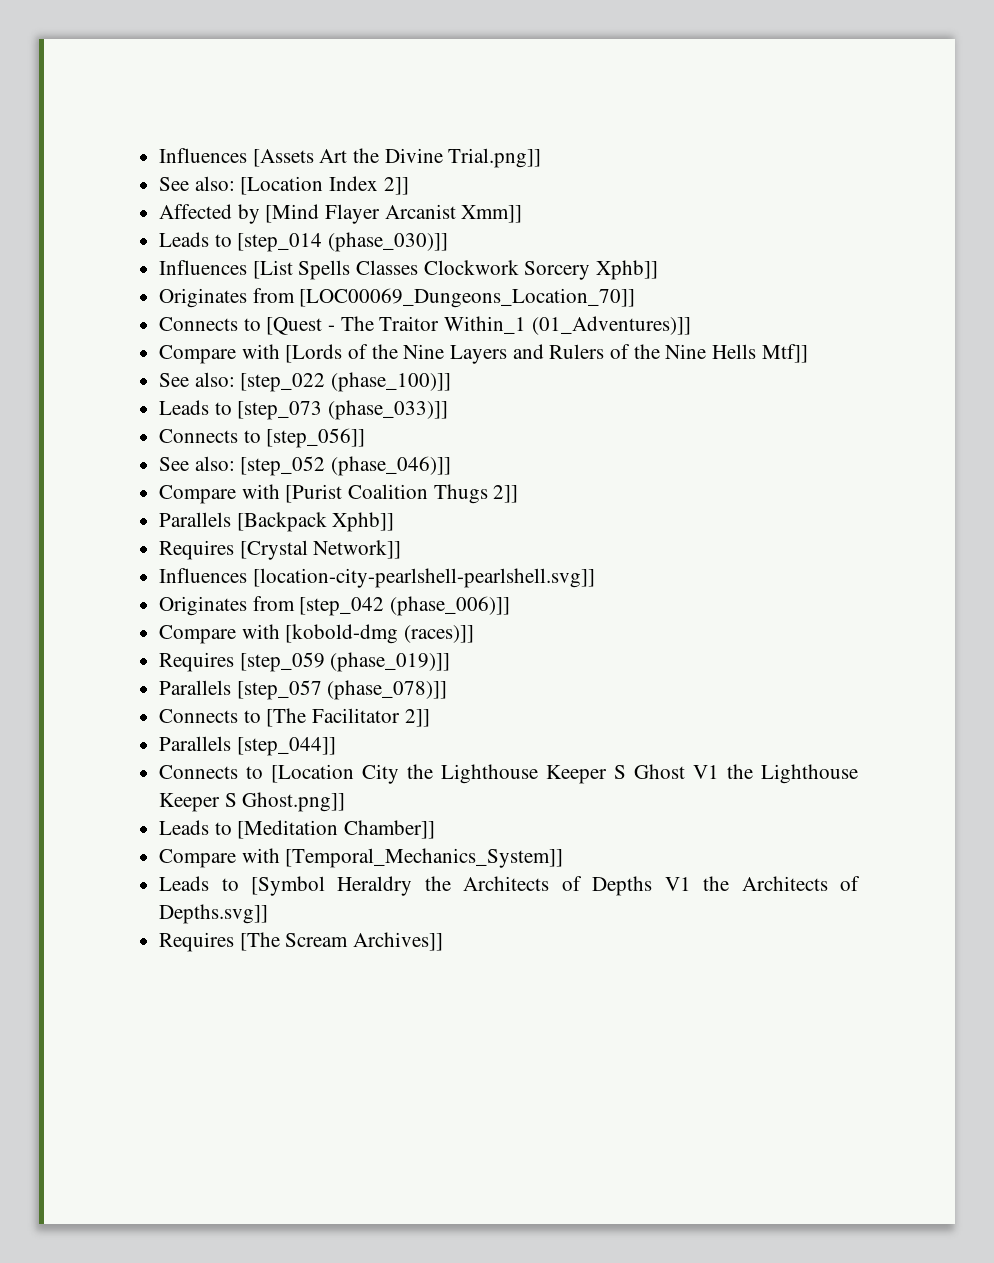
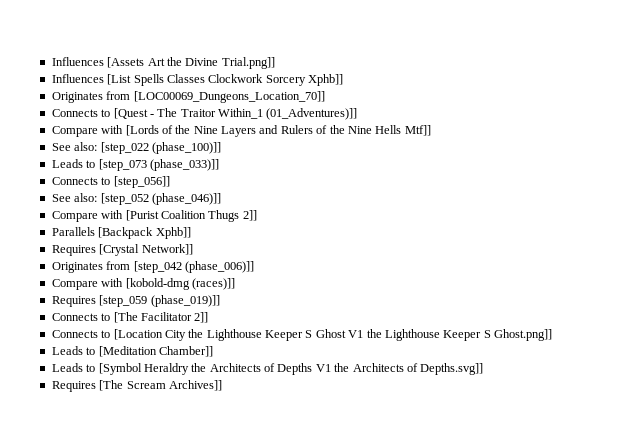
- See also: [Location Index 2]]
- Affected by [Mind Flayer Arcanist Xmm]]
- Leads to [step_014 (phase_030)]]
- Influences [location-city-pearlshell-pearlshell.svg]]
- Parallels [step_057 (phase_078)]]
- Parallels [step_044]]
- Compare with [Temporal_Mechanics_System]]

